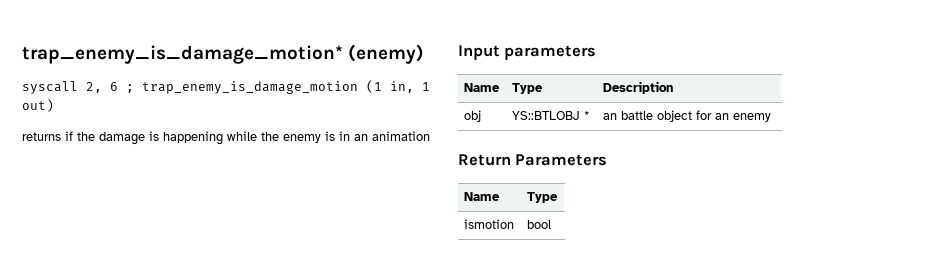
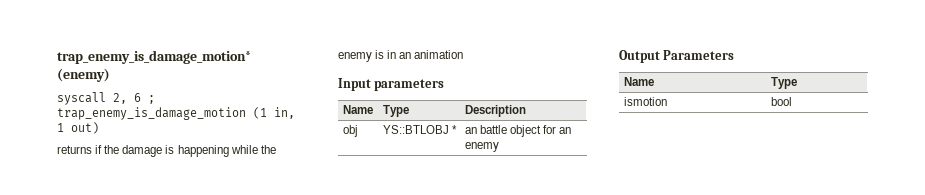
- Return Parameters
+ Output Parameters

